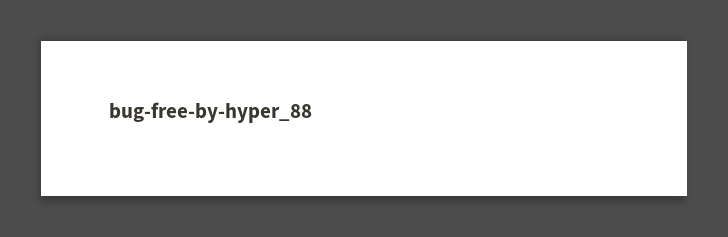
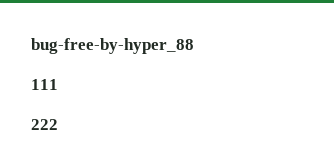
+ 111
+ 222

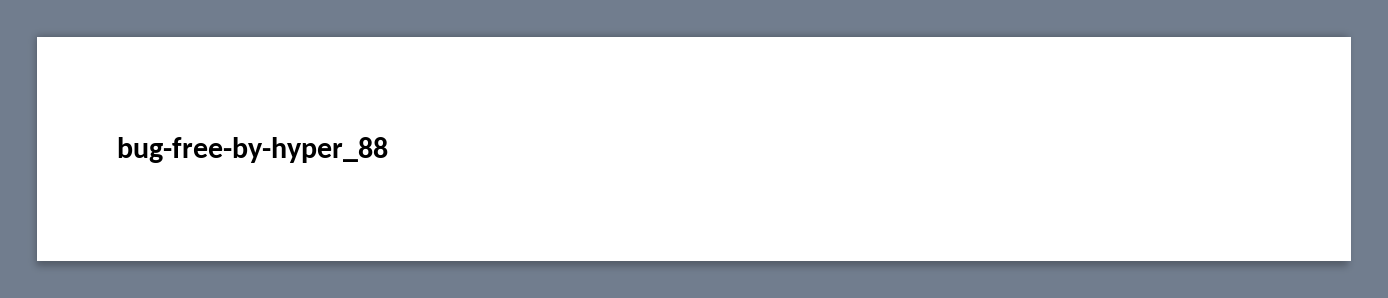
- 111
- 222

